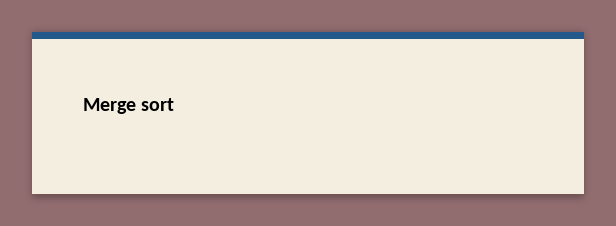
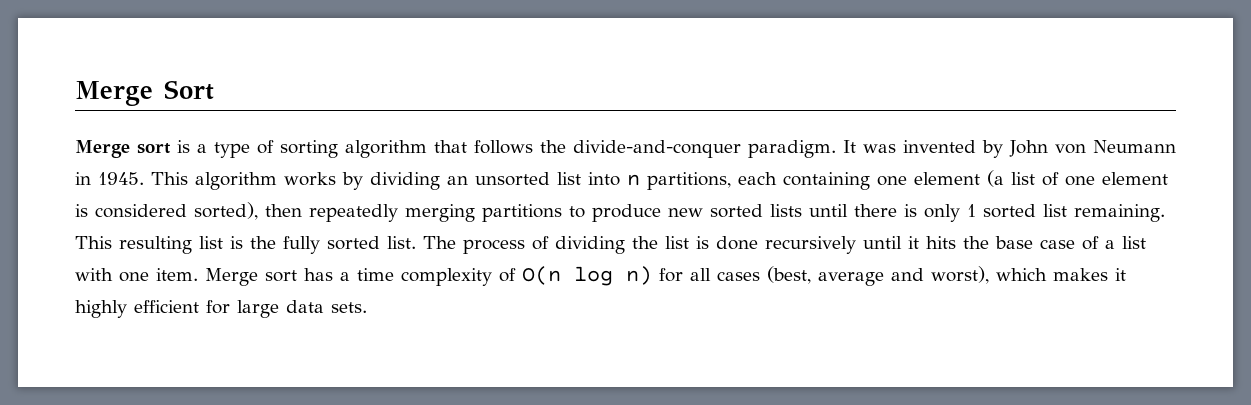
- Merge sort
+ Merge Sort
+ Merge sort is a type of sorting algorithm that follows the divide-and-conquer paradigm. It was invented by John von Neumann in 1945. This algorithm works by dividing an unsorted list into n partitions, each containing one element (a list of one element is considered sorted), then repeatedly merging partitions to produce new sorted lists until there is only 1 sorted list remaining. This resulting list is the fully sorted list. The process of dividing the list is done recursively until it hits the base case of a list with one item. Merge sort has a time complexity of O(n log n) for all cases (best, average and worst), which makes it highly efficient for large data sets.

